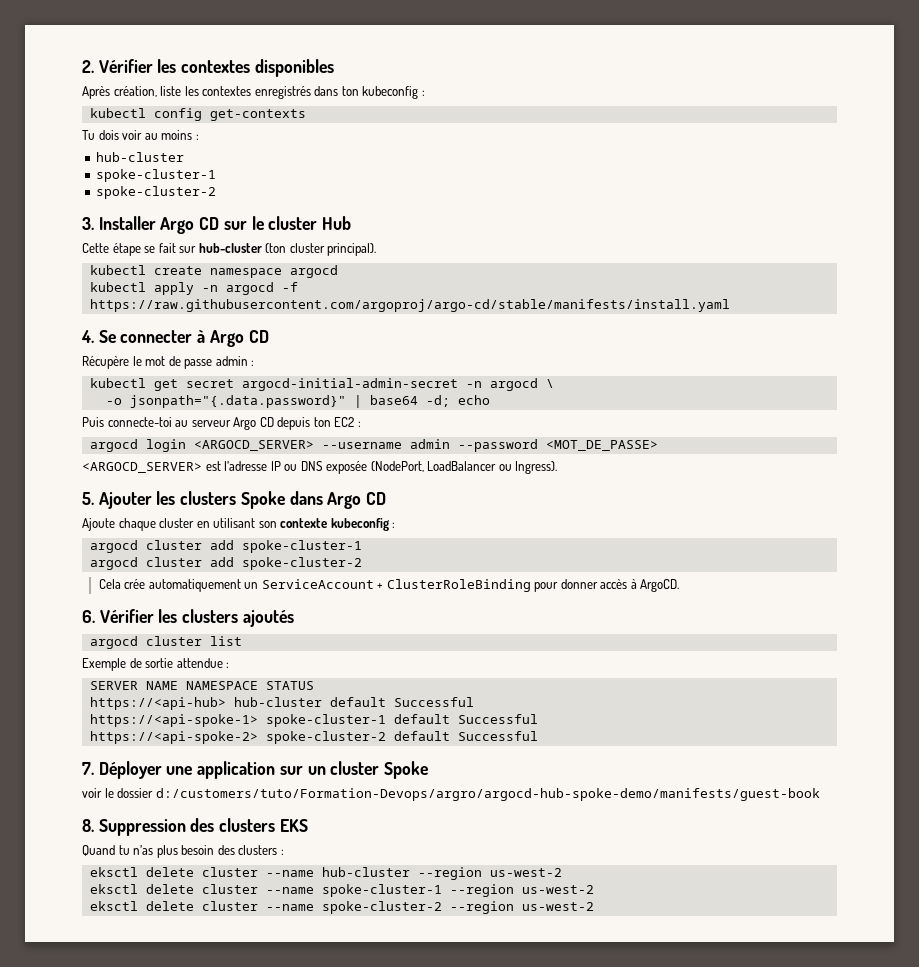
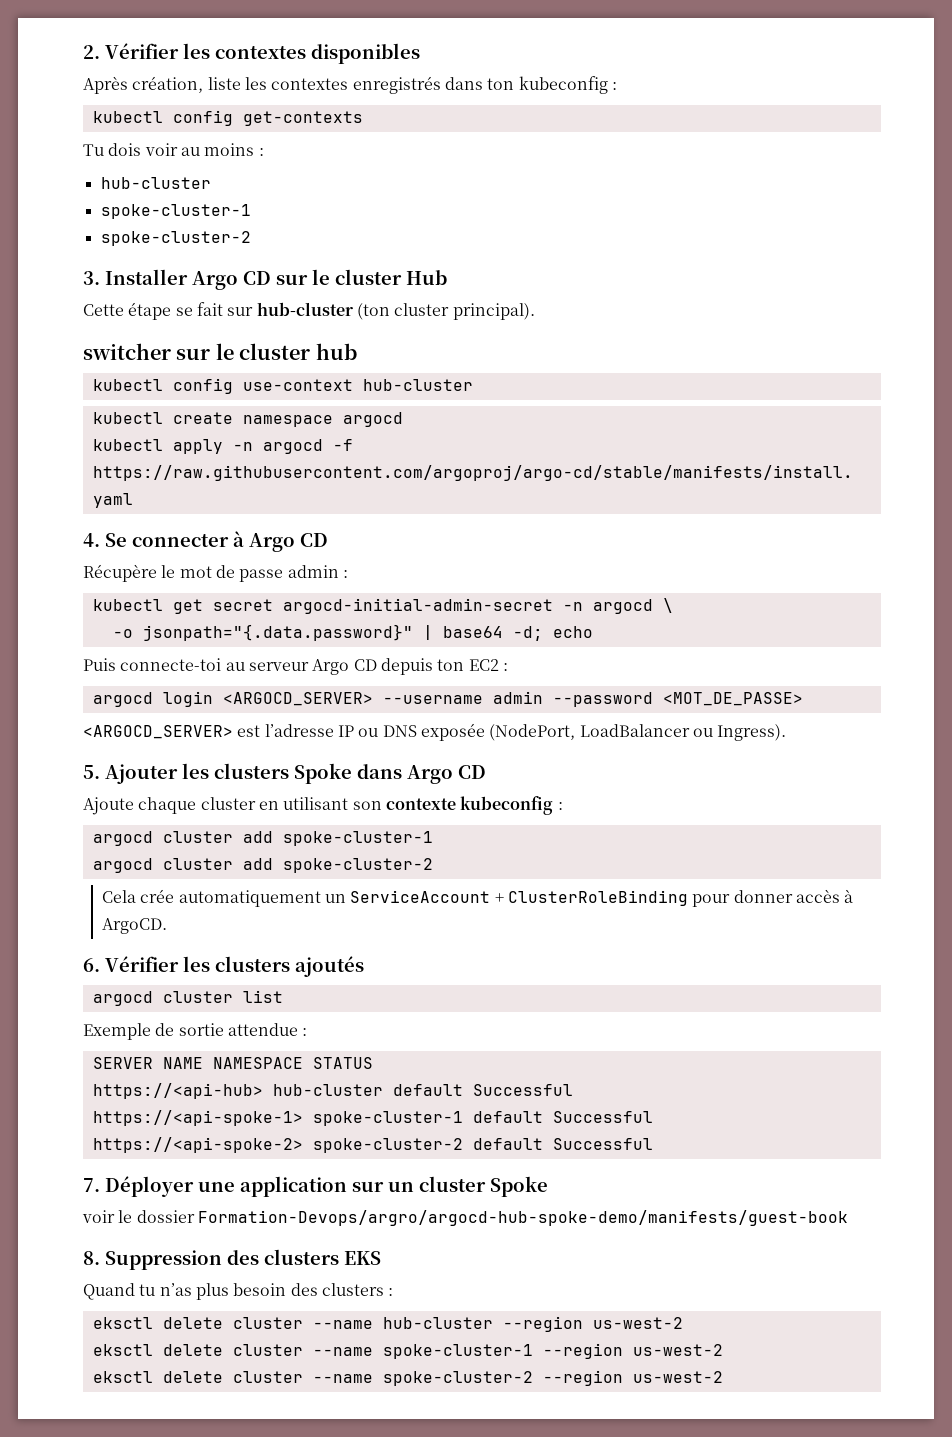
+ switcher sur le cluster hub
+ kubectl config use-context hub-cluster
- voir le dossier d:/customers/tuto/Formation-Devops/argro/argocd-hub-spoke-demo/manifests/guest-book
+ voir le dossier Formation-Devops/argro/argocd-hub-spoke-demo/manifests/guest-book

